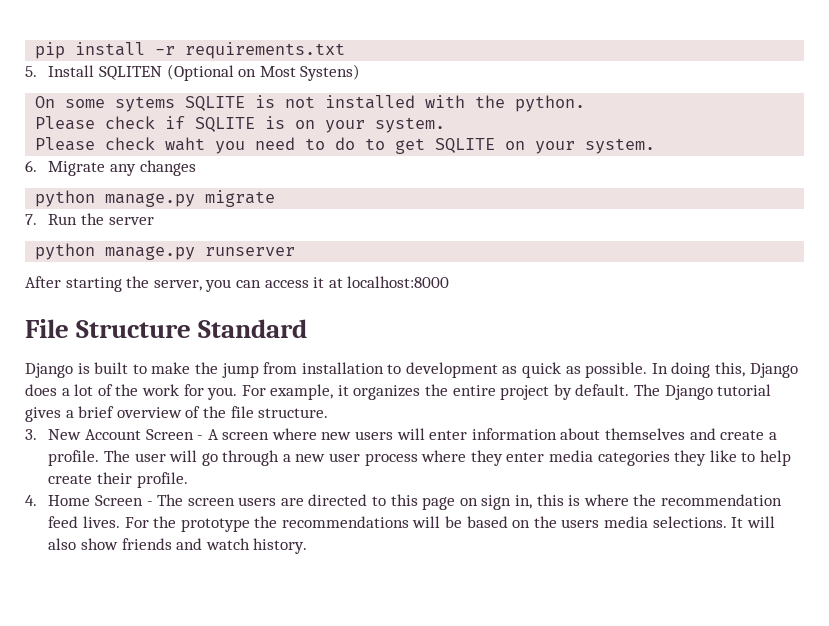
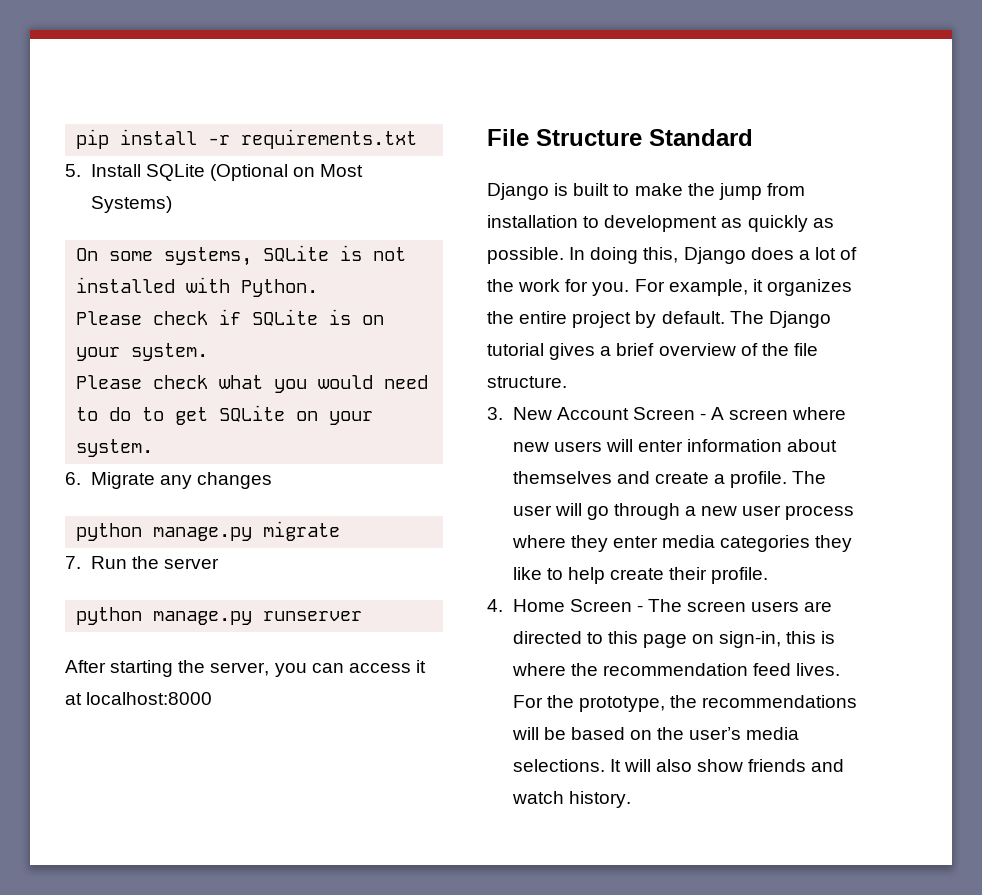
- 5. Install SQLITEN (Optional on Most Systens)
+ 5. Install SQLite (Optional on Most Systems)
- On some sytems SQLITE is not installed with the python.
+ On some systems, SQLite is not installed with Python.
- Please check if SQLITE is on your system.
+ Please check if SQLite is on your system.
- Please check waht you need to do to get SQLITE on your system.
+ Please check what you would need to do to get SQLite on your system.
- Django is built to make the jump from installation to development as quick as possible.
+ Django is built to make the jump from installation to development as quickly as possible.
- 4. Home Screen - The screen users are directed to this page on sign in, this is where the recommendation feed lives.
+ 4. Home Screen - The screen users are directed to this page on sign-in, this is where the recommendation feed lives.
- For the prototype the recommendations will be based on the users media selections.
+ For the prototype, the recommendations will be based on the user’s media selections.

